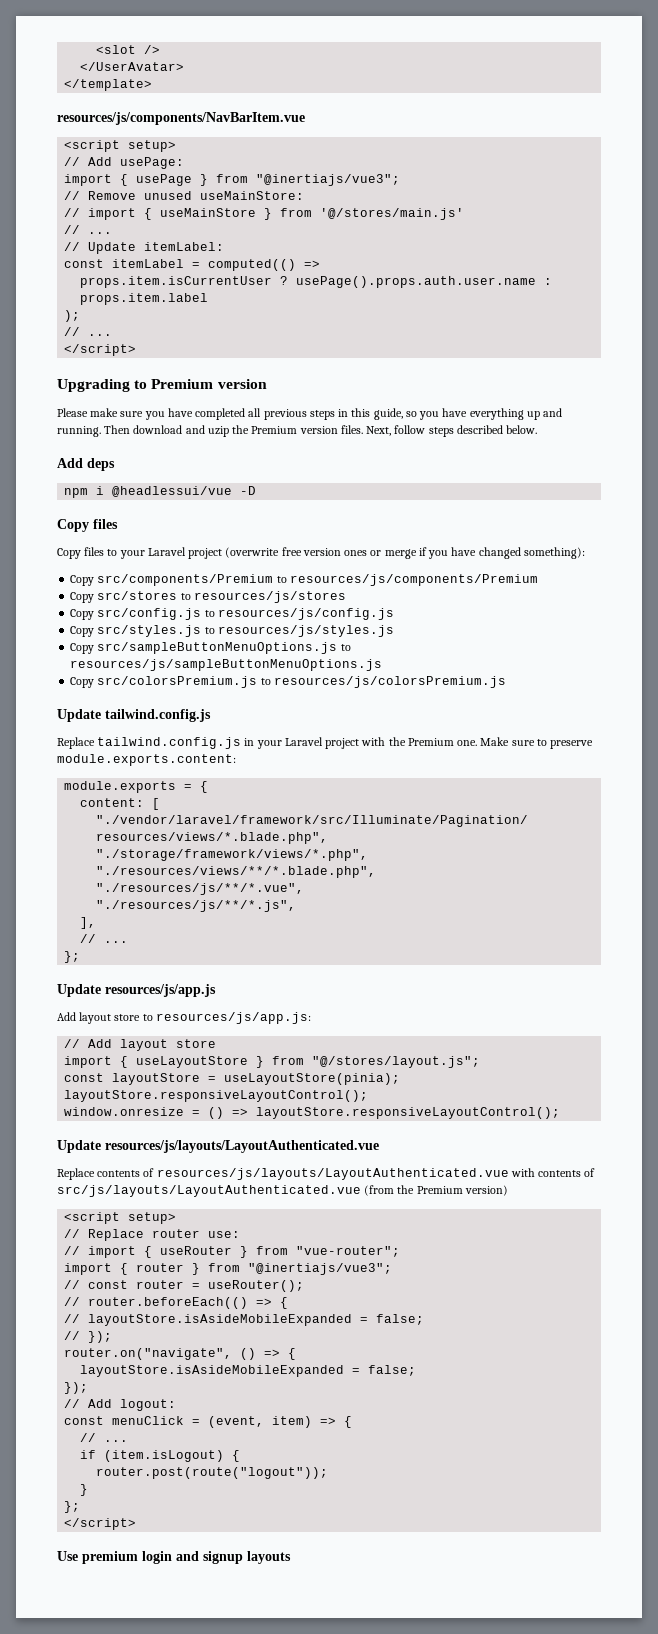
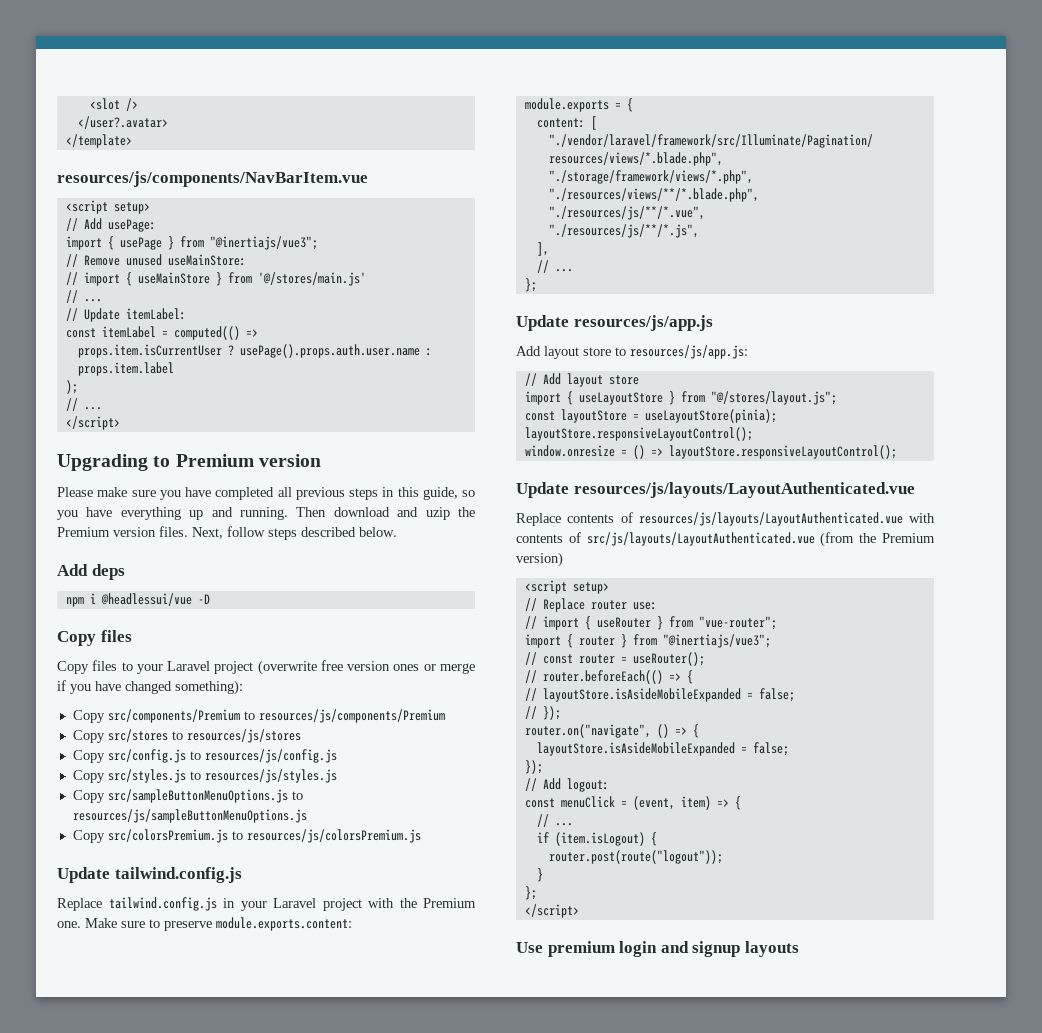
- </UserAvatar>
+ </user?.avatar>

